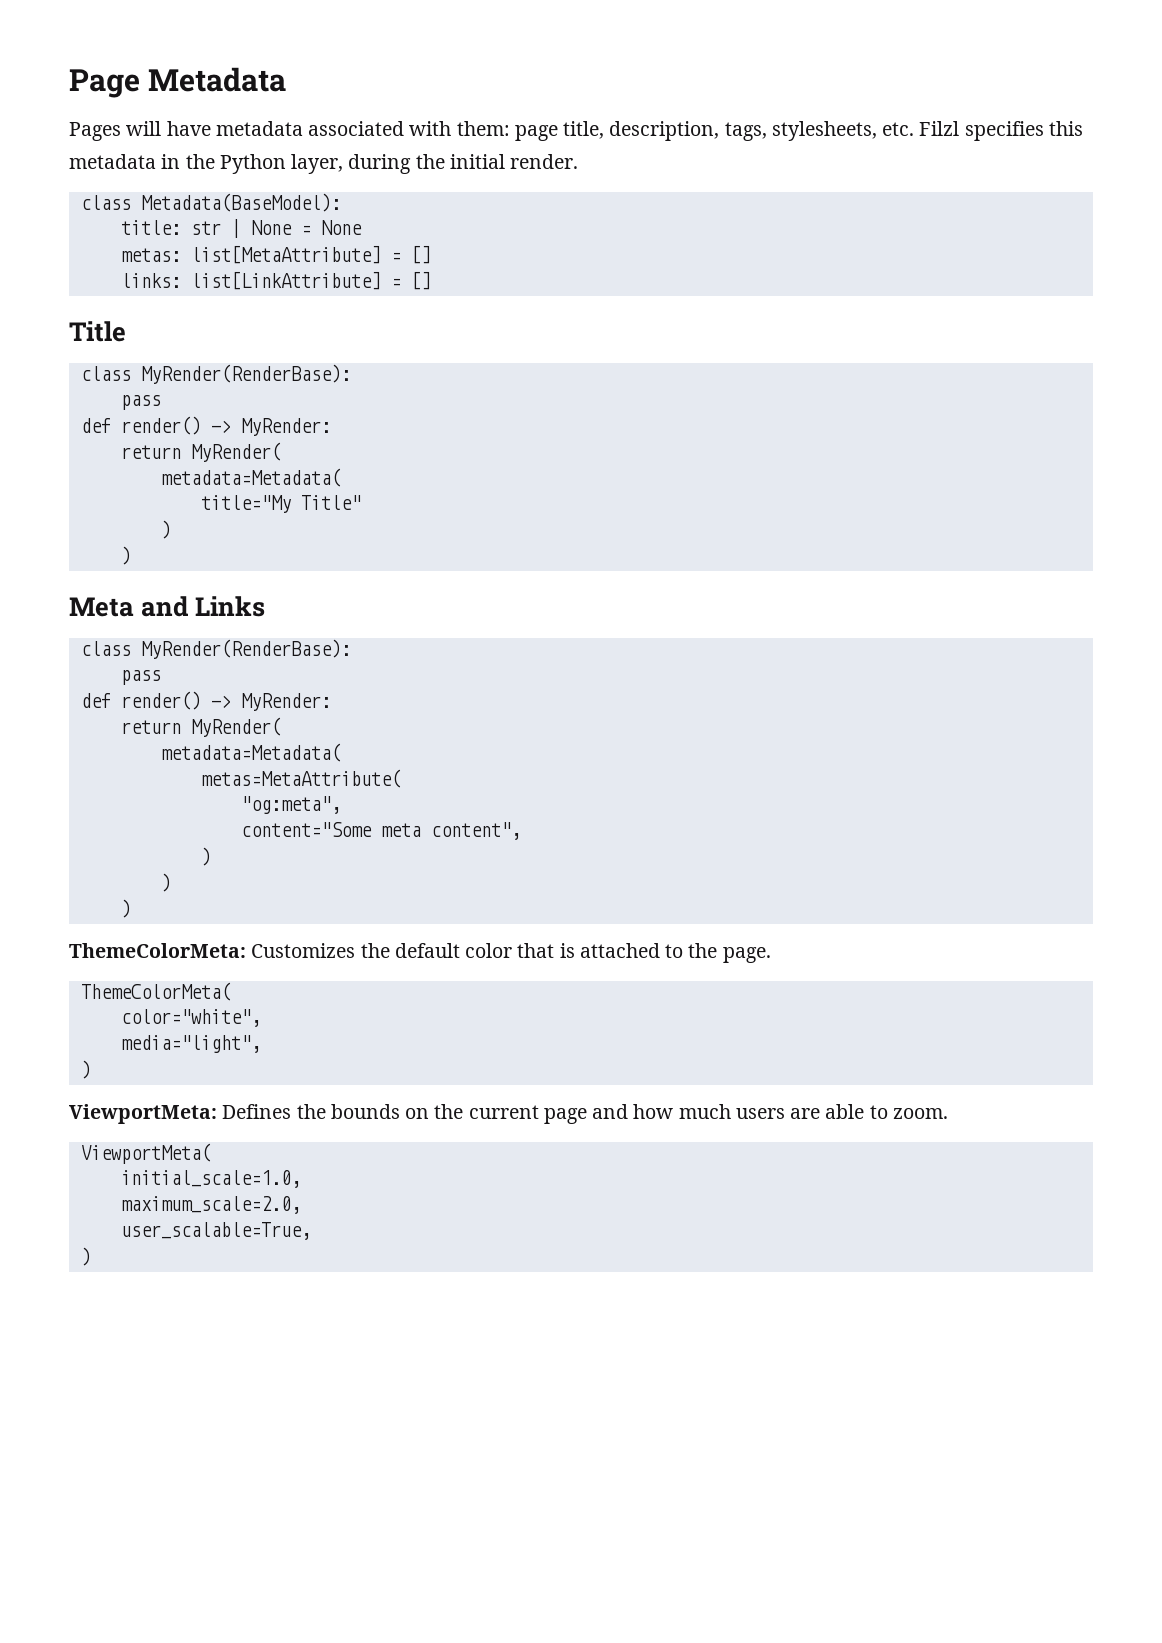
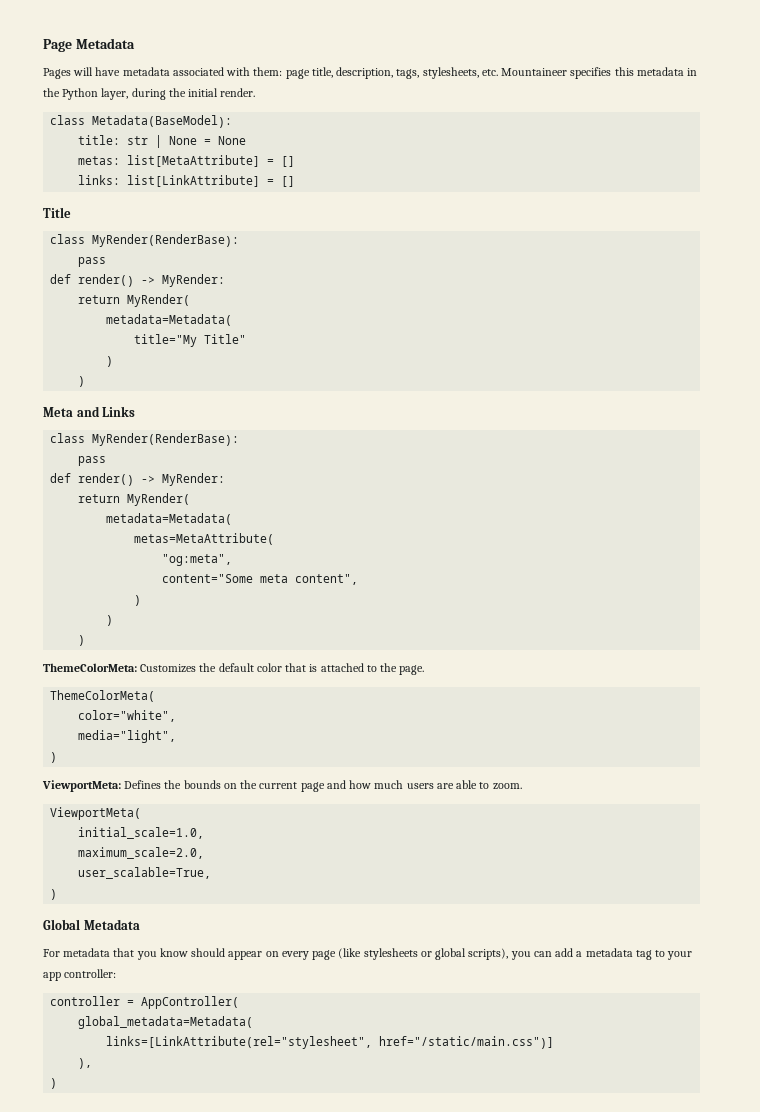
- Pages will have metadata associated with them: page title, description, tags, stylesheets, etc. Filzl specifies this metadata in the Python layer, during the initial render.
+ Pages will have metadata associated with them: page title, description, tags, stylesheets, etc. Mountaineer specifies this metadata in the Python layer, during the initial render.
+ Global Metadata
+ For metadata that you know should appear on every page (like stylesheets or global scripts), you can add a metadata tag to your app controller:
+ controller = AppController(
+ global_metadata=Metadata(
+ links=[LinkAttribute(rel="stylesheet", href="/static/main.css")]
+ ),
+ )

